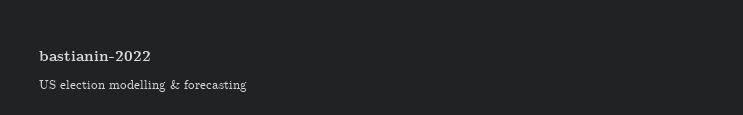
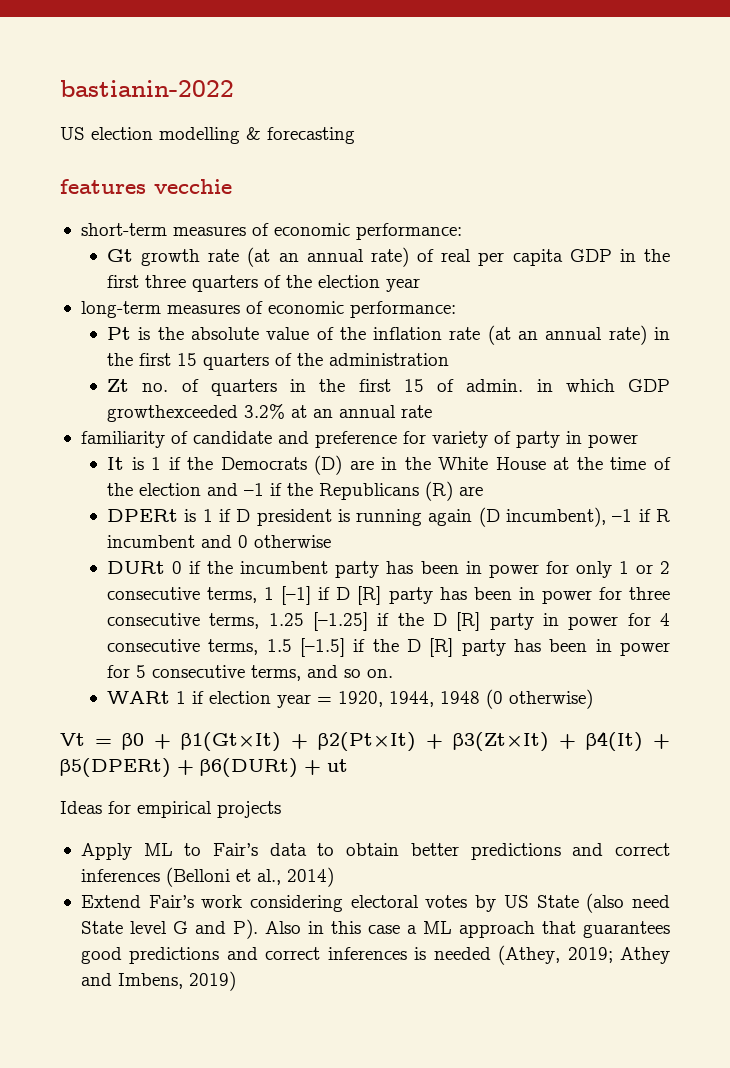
+ features vecchie
+ short-term measures of economic performance:
+ Gt growth rate (at an annual rate) of real per capita GDP in the first three quarters of the election year
+ long-term measures of economic performance:
+ Pt is the absolute value of the inflation rate (at an annual rate) in the first 15 quarters of the administration
+ Zt no. of quarters in the first 15 of admin. in which GDP growthexceeded 3.2% at an annual rate
+ familiarity of candidate and preference for variety of party in power
+ It is 1 if the Democrats (D) are in the White House at the time of the election and –1 if the Republicans (R) are
+ DPERt is 1 if D president is running again (D incumbent), –1 if R incumbent and 0 otherwise
+ DURt 0 if the incumbent party has been in power for only 1 or 2 consecutive terms, 1 [–1] if D [R] party has been in power for three consecutive terms, 1.25 [–1.25] if the D [R] party in power for 4 consecutive terms, 1.5 [–1.5] if the D [R] party has been in power for 5 consecutive terms, and so on.
+ WARt 1 if election year = 1920, 1944, 1948 (0 otherwise)
+ Vt = β0 + β1(Gt×It) + β2(Pt×It) + β3(Zt×It) + β4(It) + β5(DPERt) + β6(DURt) + ut
+ Ideas for empirical projects
+ Apply ML to Fair’s data to obtain better predictions and correct inferences (Belloni et al., 2014)
+ Extend Fair’s work considering electoral votes by US State (also need State level G and P). Also in this case a ML approach that guarantees good predictions and correct inferences is needed (Athey, 2019; Athey and Imbens, 2019)

